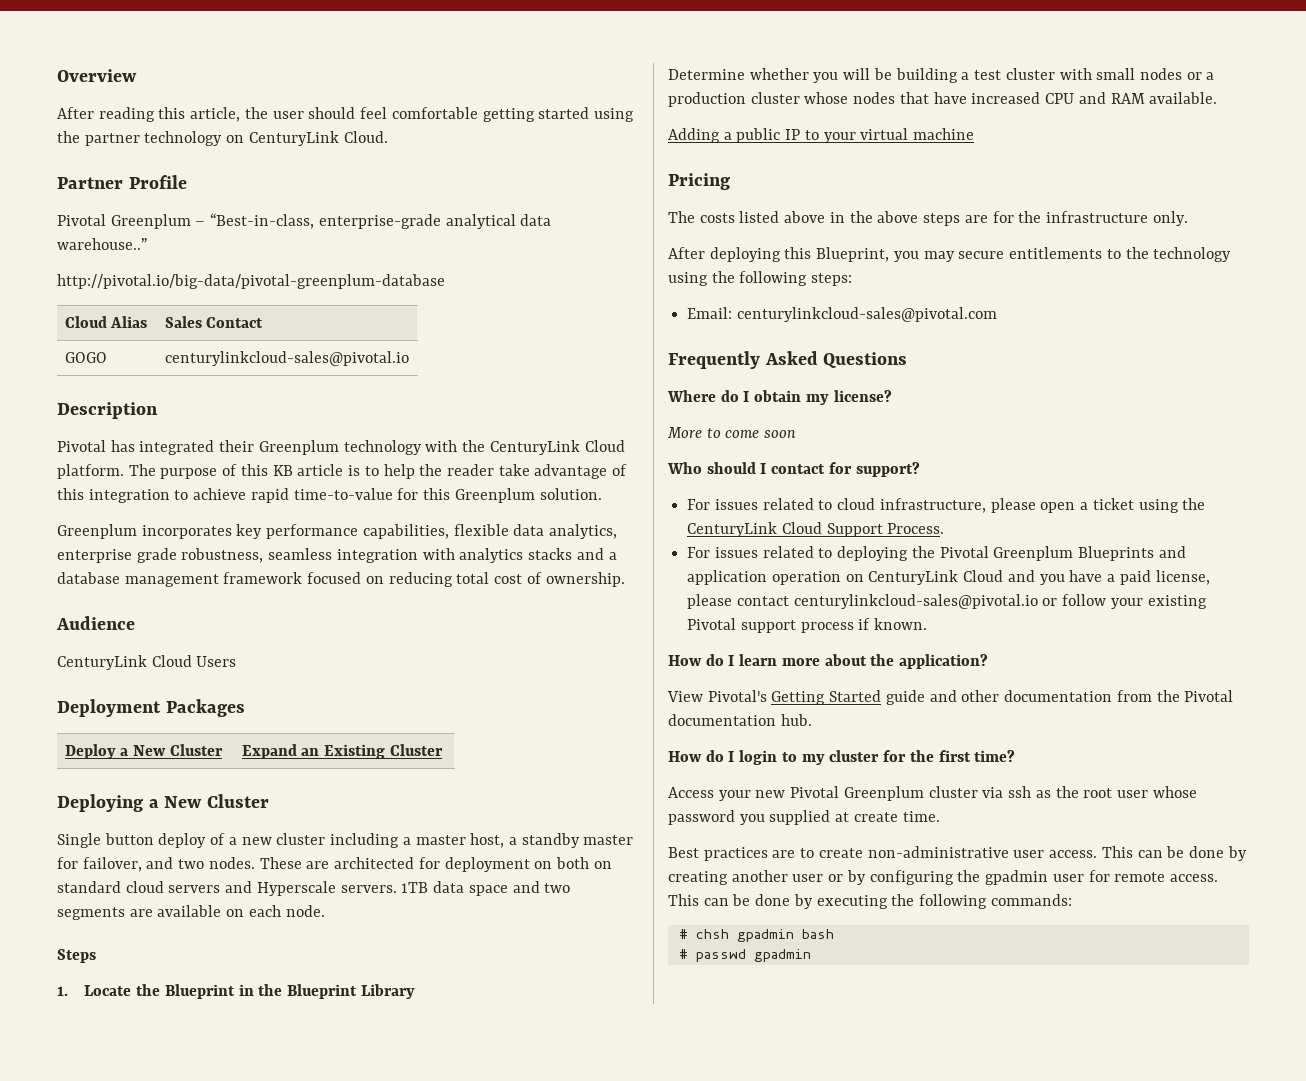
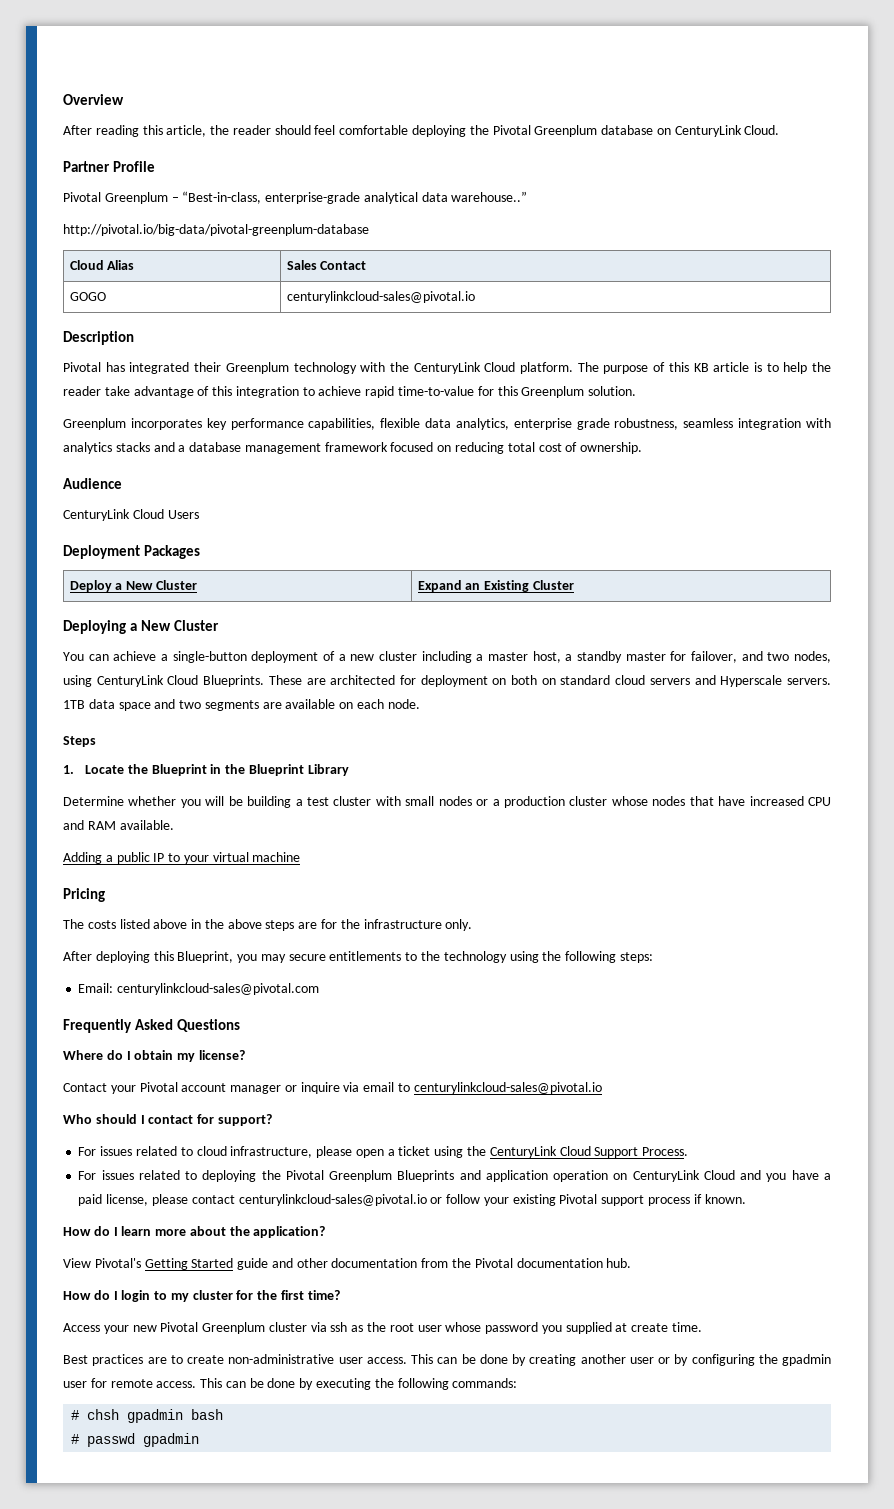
- After reading this article, the user should feel comfortable getting started using the partner technology on CenturyLink Cloud.
+ After reading this article, the reader should feel comfortable deploying the Pivotal Greenplum database on CenturyLink Cloud.
- Single button deploy of a new cluster including a master host, a standby master for failover, and two nodes.
+ You can achieve a single-button deployment of a new cluster including a master host, a standby master for failover, and two nodes, using CenturyLink Cloud Blueprints.
- More to come soon
+ Contact your Pivotal account manager or inquire via email to centurylinkcloud-sales@pivotal.io

